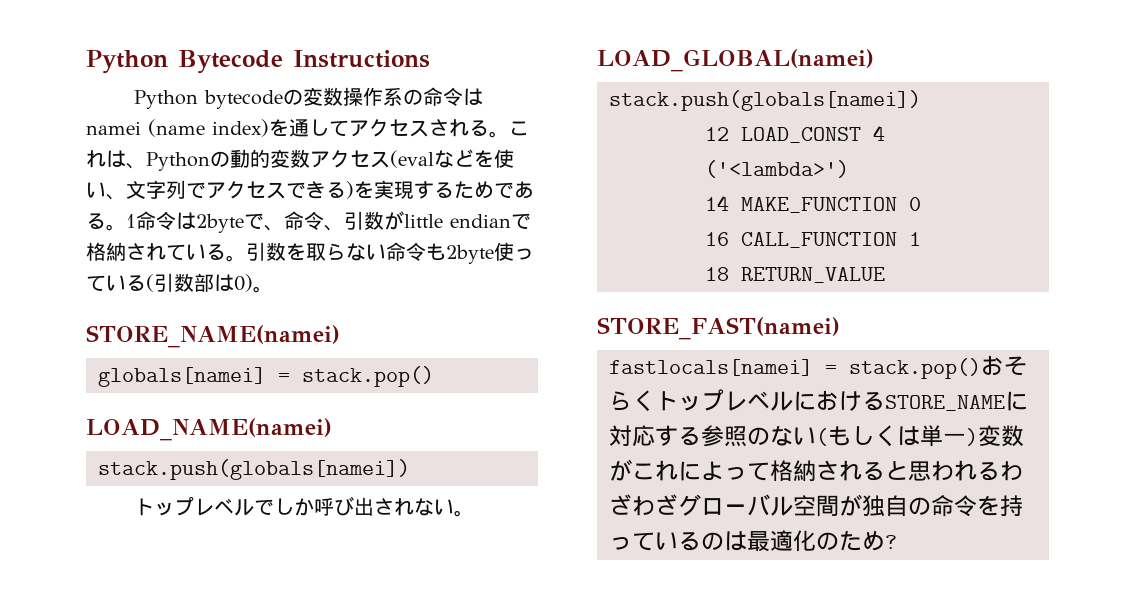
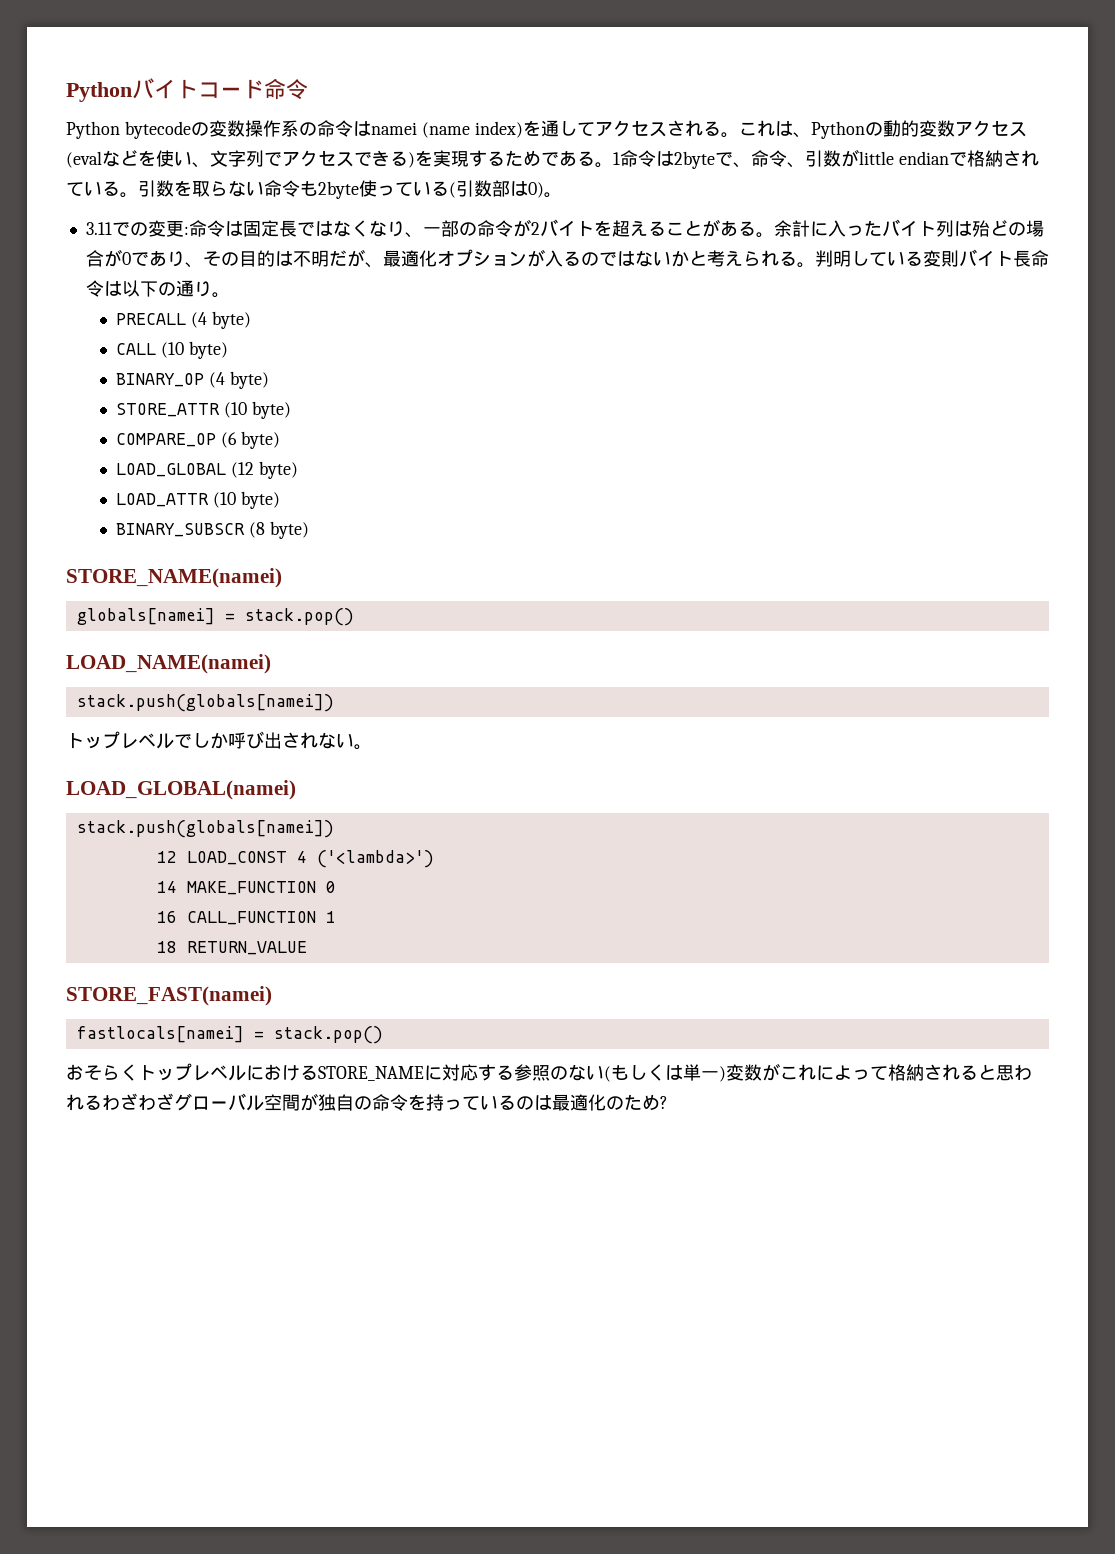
- Python Bytecode Instructions
+ Pythonバイトコード命令
+ 3.11での変更:命令は固定長ではなくなり、一部の命令が2バイトを超えることがある。余計に入ったバイト列は殆どの場合が0であり、その目的は不明だが、最適化オプションが入るのではないかと考えられる。判明している変則バイト長命令は以下の通り。
+ PRECALL (4 byte)
+ CALL (10 byte)
+ BINARY_OP (4 byte)
+ STORE_ATTR (10 byte)
+ COMPARE_OP (6 byte)
+ LOAD_GLOBAL (12 byte)
+ LOAD_ATTR (10 byte)
+ BINARY_SUBSCR (8 byte)
- fastlocals[namei] = stack.pop()おそらくトップレベルにおけるSTORE_NAMEに対応する参照のない(もしくは単一)変数がこれによって格納されると思われるわざわざグローバル空間が独自の命令を持っているのは最適化のため?
+ fastlocals[namei] = stack.pop()
+ おそらくトップレベルにおけるSTORE_NAMEに対応する参照のない(もしくは単一)変数がこれによって格納されると思われるわざわざグローバル空間が独自の命令を持っているのは最適化のため?

